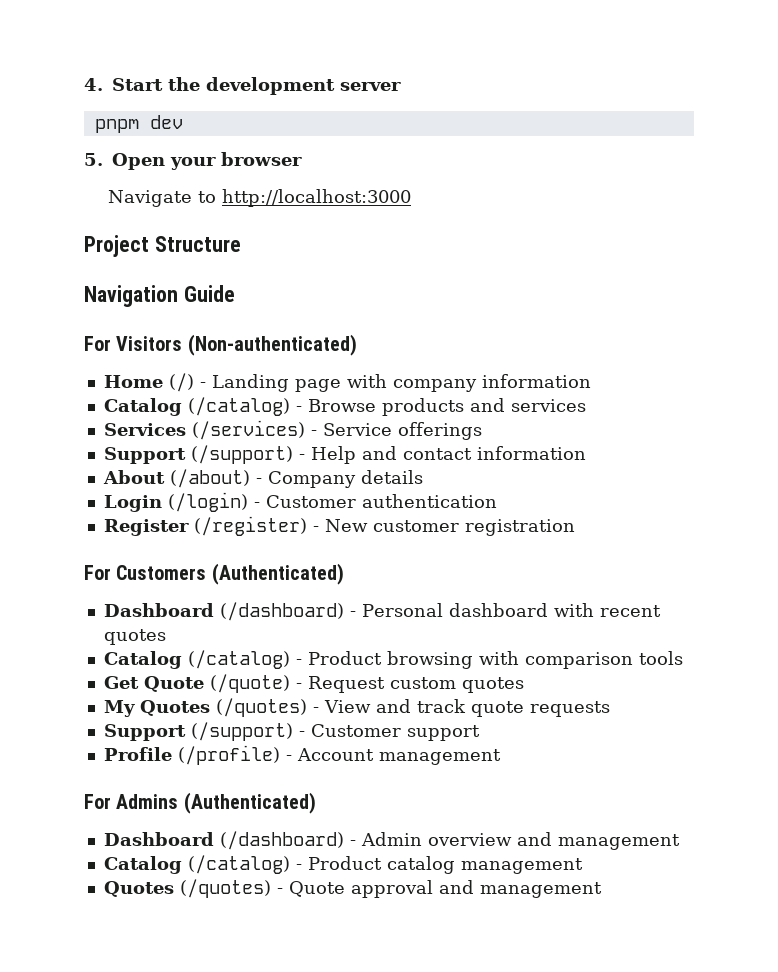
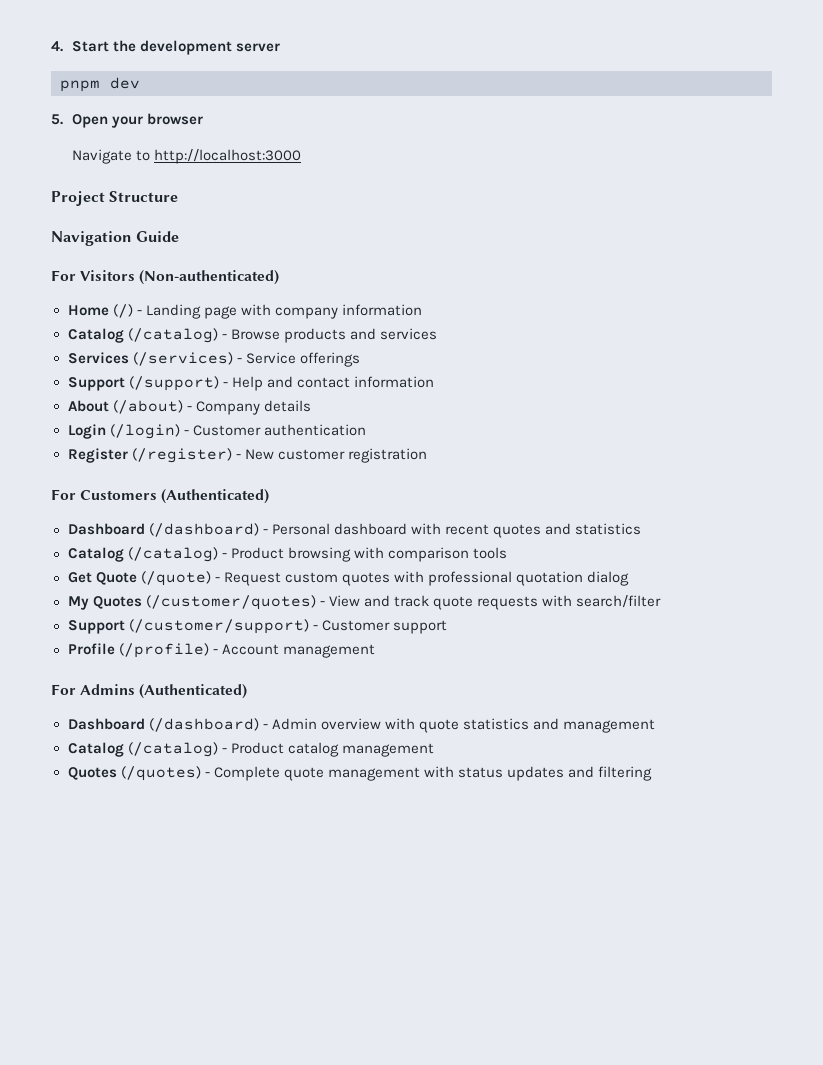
- Dashboard (/dashboard) - Personal dashboard with recent quotes
+ Dashboard (/dashboard) - Personal dashboard with recent quotes and statistics
- Get Quote (/quote) - Request custom quotes
+ Get Quote (/quote) - Request custom quotes with professional quotation dialog
- My Quotes (/quotes) - View and track quote requests
- Support (/support) - Customer support
+ My Quotes (/customer/quotes) - View and track quote requests with search/filter
+ Support (/customer/support) - Customer support
- Dashboard (/dashboard) - Admin overview and management
+ Dashboard (/dashboard) - Admin overview with quote statistics and management
- Quotes (/quotes) - Quote approval and management
+ Quotes (/quotes) - Complete quote management with status updates and filtering

